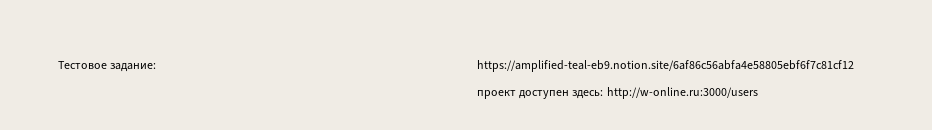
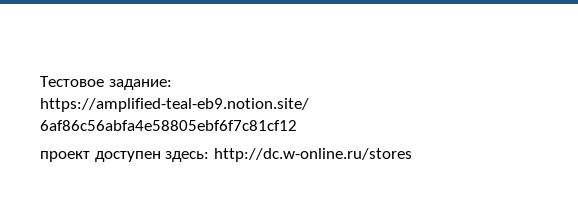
- проект доступен здесь: http://w-online.ru:3000/users
+ проект доступен здесь: http://dc.w-online.ru/stores

